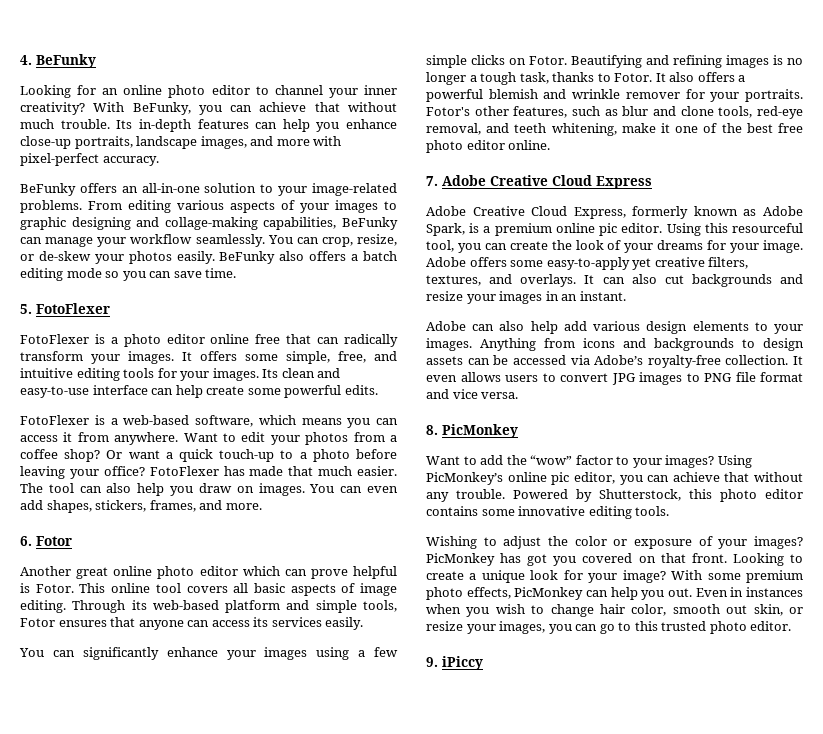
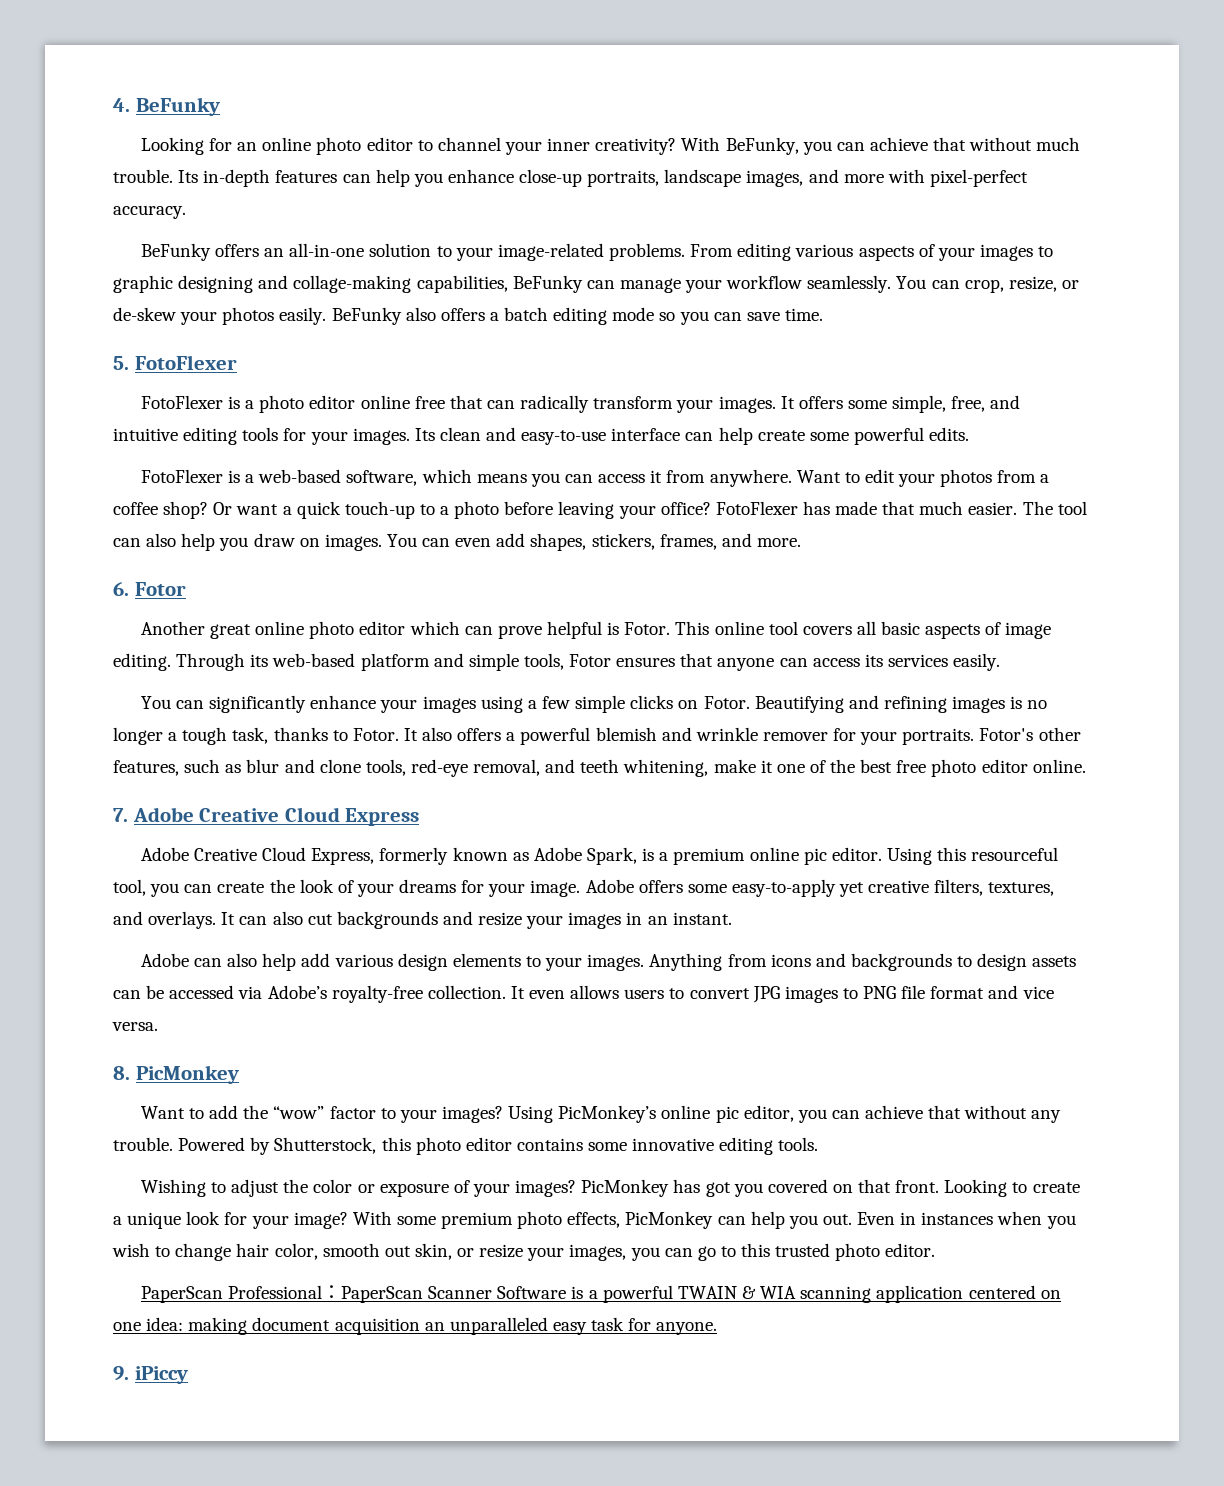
+ PaperScan Professional：PaperScan Scanner Software is a powerful TWAIN & WIA scanning application centered on one idea: making document acquisition an unparalleled easy task for anyone.

